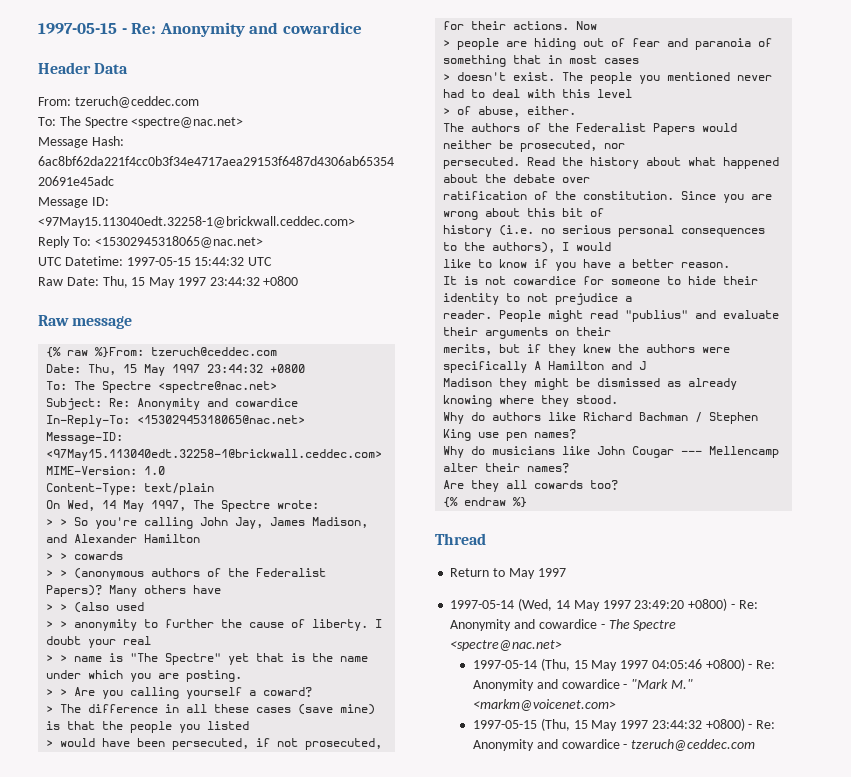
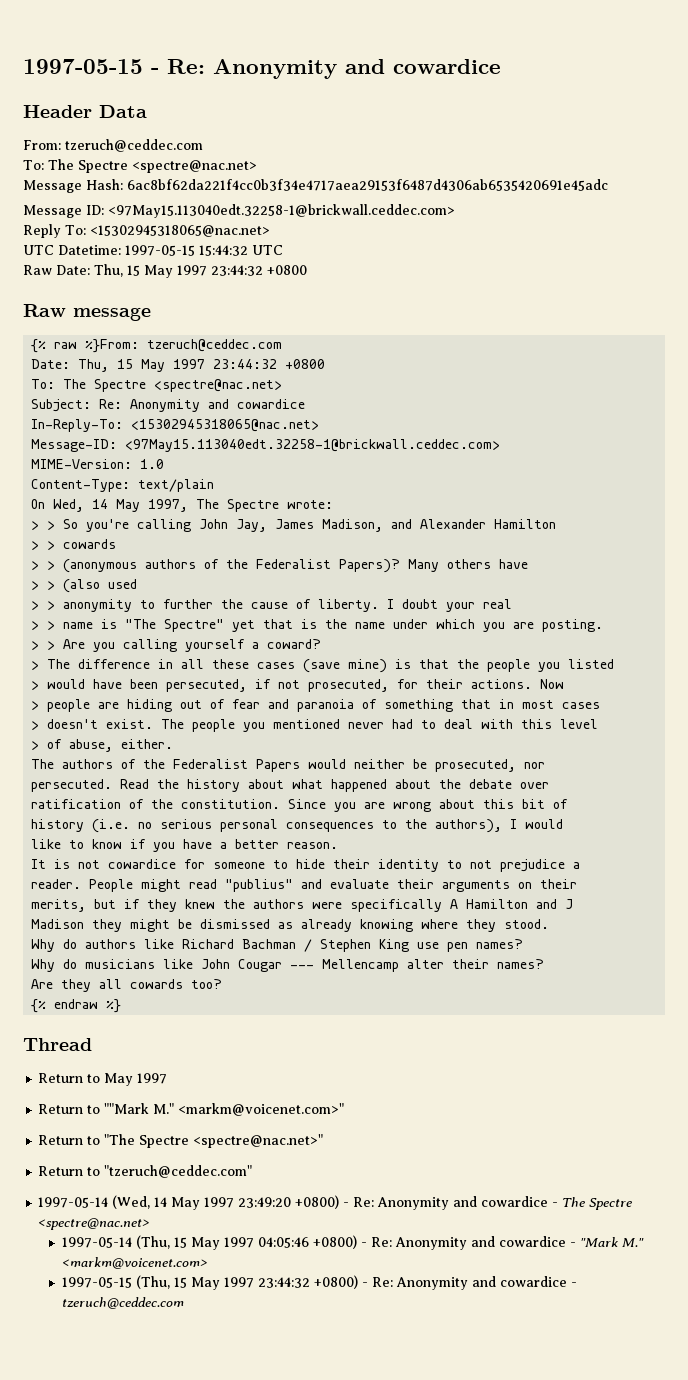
+ Return to ""Mark M." <markm@voicenet.com>"
+ Return to "The Spectre <spectre@nac.net>"
+ Return to "tzeruch@ceddec.com"

